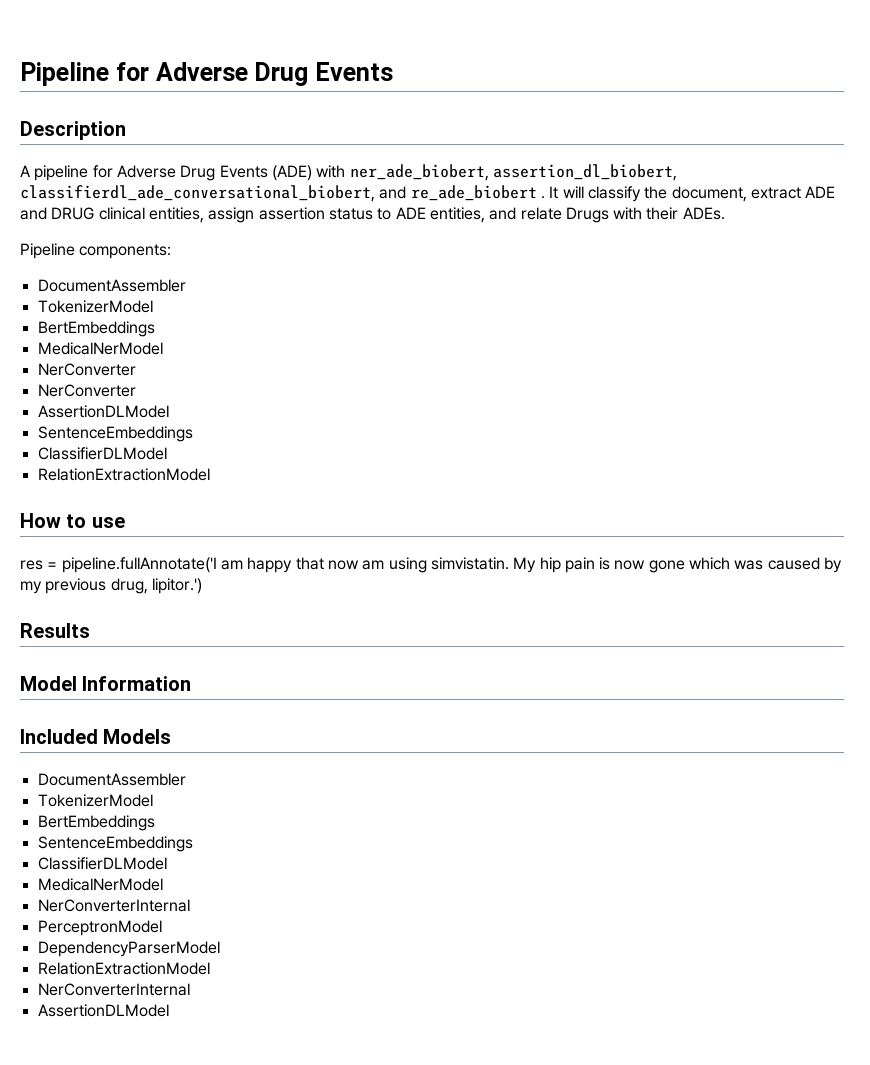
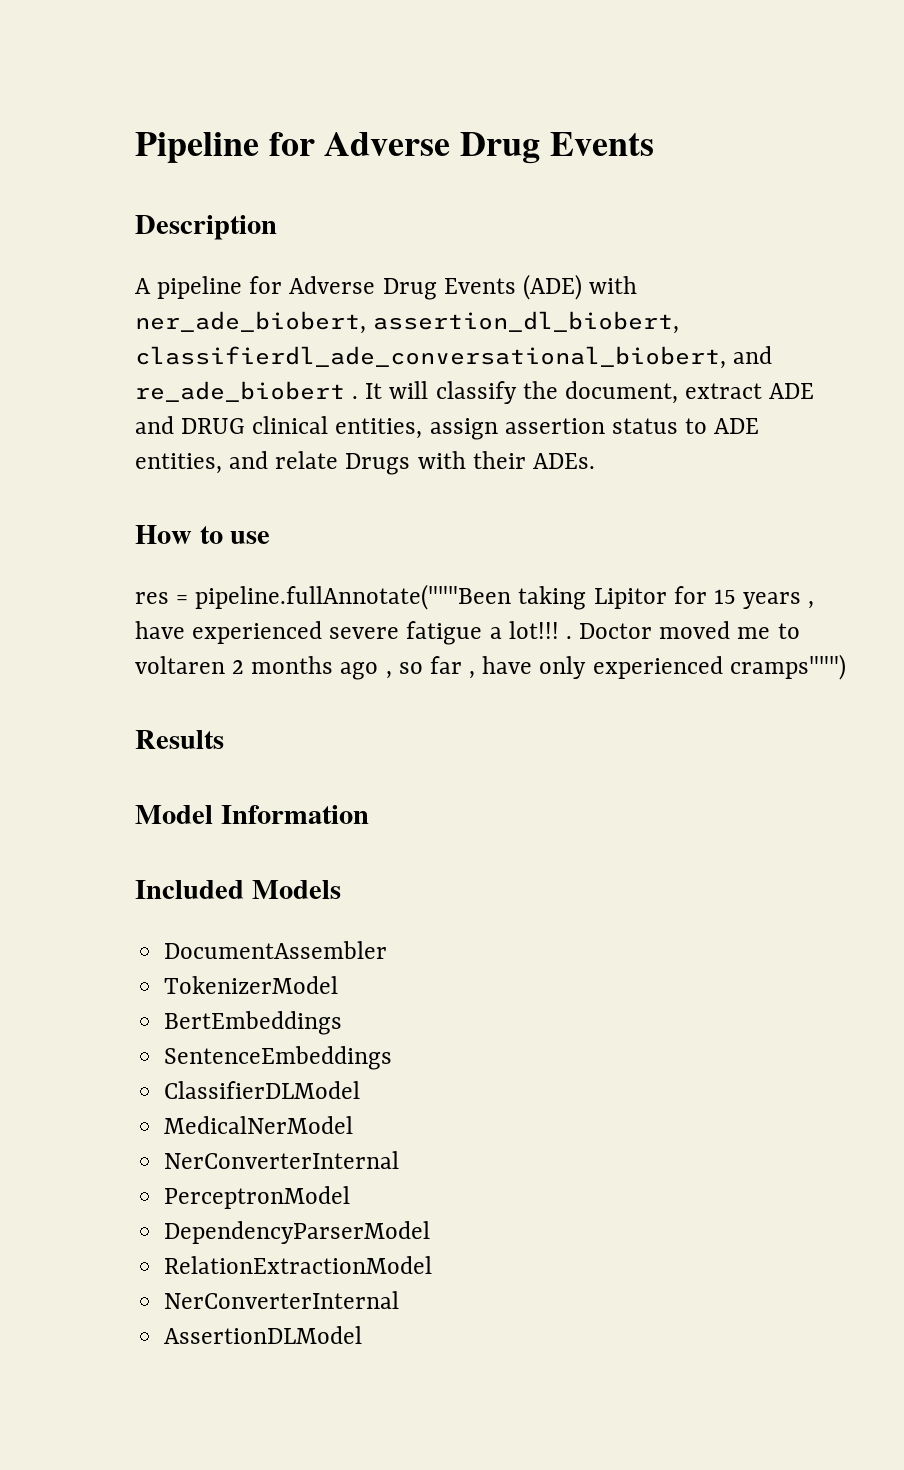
- Pipeline components:
- DocumentAssembler
- TokenizerModel
- BertEmbeddings
- MedicalNerModel
- NerConverter
- NerConverter
- AssertionDLModel
- SentenceEmbeddings
- ClassifierDLModel
- RelationExtractionModel
- res = pipeline.fullAnnotate('I am happy that now am using simvistatin. My hip pain is now gone which was caused by my previous drug, lipitor.')
+ res = pipeline.fullAnnotate("""Been taking Lipitor for 15 years , have experienced severe fatigue a lot!!! . Doctor moved me to voltaren 2 months ago , so far , have only experienced cramps""")

